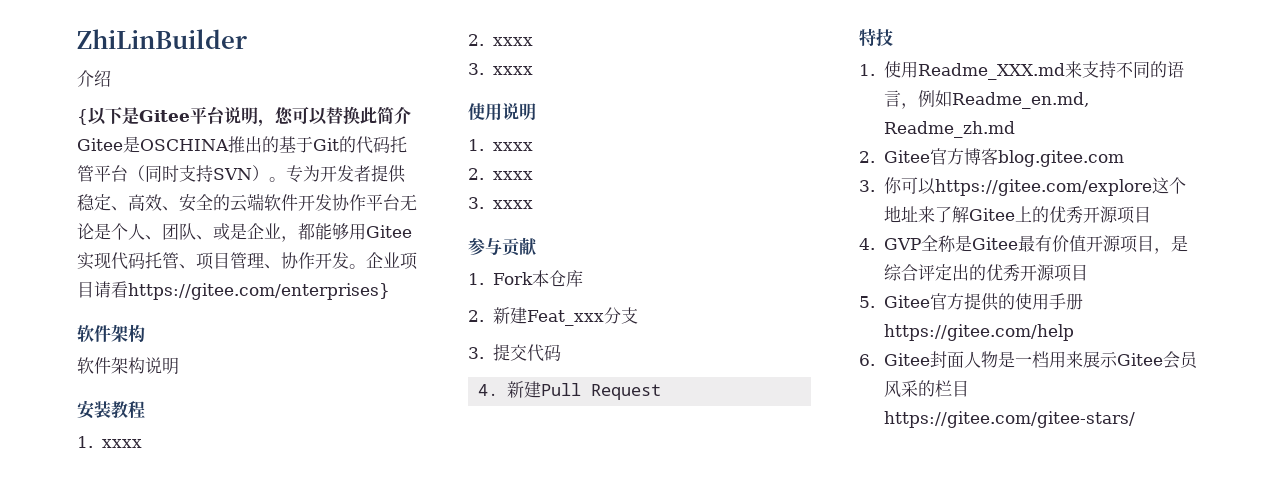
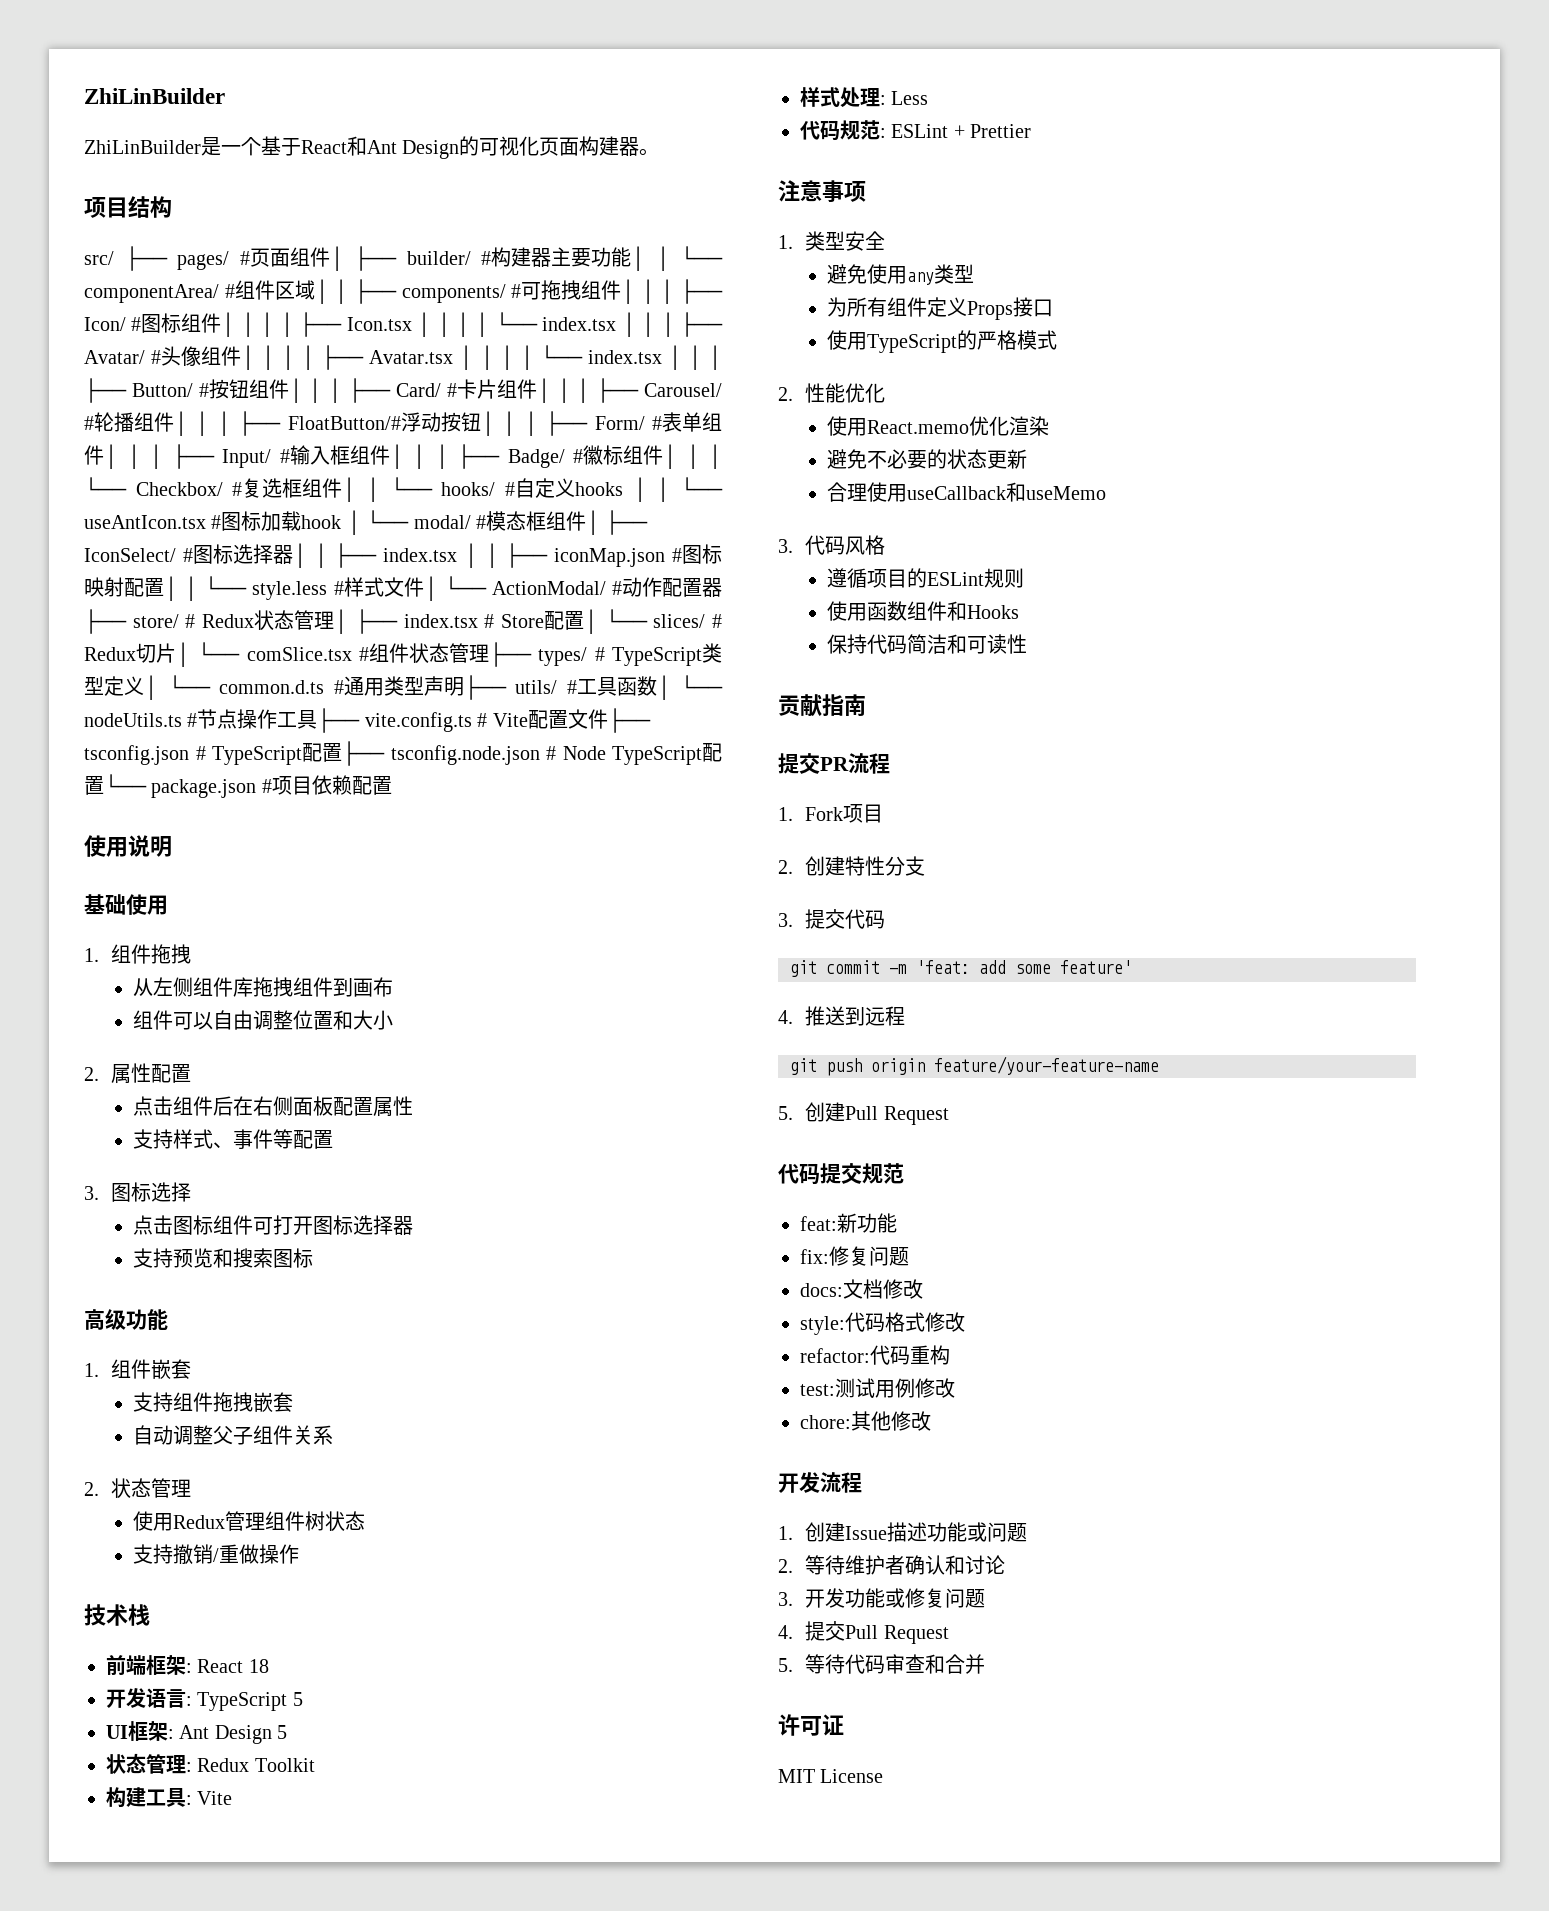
- 介绍
- {以下是Gitee平台说明，您可以替换此简介Gitee是OSCHINA推出的基于Git的代码托管平台（同时支持SVN）。专为开发者提供稳定、高效、安全的云端软件开发协作平台无论是个人、团队、或是企业，都能够用Gitee实现代码托管、项目管理、协作开发。企业项目请看https://gitee.com/enterprises}
- 软件架构
- 软件架构说明
- 安装教程
- 1. xxxx
- 2. xxxx
- 3. xxxx
+ ZhiLinBuilder是一个基于React和Ant Design的可视化页面构建器。
+ 项目结构
+ src/ ├── pages/ #页面组件│ ├── builder/ #构建器主要功能│ │ └── componentArea/ #组件区域│ │ ├── components/ #可拖拽组件│ │ │ ├── Icon/ #图标组件│ │ │ │ ├── Icon.tsx │ │ │ │ └── index.tsx │ │ │ ├── Avatar/ #头像组件│ │ │ │ ├── Avatar.tsx │ │ │ │ └── index.tsx │ │ │ ├── Button/ #按钮组件│ │ │ ├── Card/ #卡片组件│ │ │ ├── Carousel/ #轮播组件│ │ │ ├── FloatButton/#浮动按钮│ │ │ ├── Form/ #表单组件│ │ │ ├── Input/ #输入框组件│ │ │ ├── Badge/ #徽标组件│ │ │ └── Checkbox/ #复选框组件│ │ └── hooks/ #自定义hooks │ │ └── useAntIcon.tsx #图标加载hook │ └── modal/ #模态框组件│ ├── IconSelect/ #图标选择器│ │ ├── index.tsx │ │ ├── iconMap.json #图标映射配置│ │ └── style.less #样式文件│ └── ActionModal/ #动作配置器├── store/ # Redux状态管理│ ├── index.tsx # Store配置│ └── slices/ # Redux切片│ └── comSlice.tsx #组件状态管理├── types/ # TypeScript类型定义│ └── common.d.ts #通用类型声明├── utils/ #工具函数│ └── nodeUtils.ts #节点操作工具├── vite.config.ts # Vite配置文件├── tsconfig.json # TypeScript配置├── tsconfig.node.json # Node TypeScript配置└── package.json #项目依赖配置
  使用说明
- 1. xxxx
- 2. xxxx
- 3. xxxx
- 参与贡献
+ 基础使用
+ 1.组件拖拽
+ 从左侧组件库拖拽组件到画布
+ 组件可以自由调整位置和大小
+ 2.属性配置
+ 点击组件后在右侧面板配置属性
+ 支持样式、事件等配置
+ 3.图标选择
+ 点击图标组件可打开图标选择器
+ 支持预览和搜索图标
+ 高级功能
+ 1.组件嵌套
+ 支持组件拖拽嵌套
+ 自动调整父子组件关系
+ 2.状态管理
+ 使用Redux管理组件树状态
+ 支持撤销/重做操作
+ 技术栈
+ 前端框架: React 18
+ 开发语言: TypeScript 5
+ UI框架: Ant Design 5
+ 状态管理: Redux Toolkit
+ 构建工具: Vite
+ 样式处理: Less
+ 代码规范: ESLint + Prettier
+ 注意事项
+ 1.类型安全
+ 避免使用any类型
+ 为所有组件定义Props接口
+ 使用TypeScript的严格模式
+ 2.性能优化
+ 使用React.memo优化渲染
+ 避免不必要的状态更新
+ 合理使用useCallback和useMemo
+ 3.代码风格
+ 遵循项目的ESLint规则
+ 使用函数组件和Hooks
+ 保持代码简洁和可读性
+ 贡献指南
+ 提交PR流程
- 1. Fork本仓库
- 2.新建Feat_xxx分支
+ 1. Fork项目
+ 2.创建特性分支
- 4.新建Pull Request
- 特技
- 1.使用Readme_XXX.md来支持不同的语言，例如Readme_en.md, Readme_zh.md
- 2. Gitee官方博客blog.gitee.com
- 3.你可以https://gitee.com/explore这个地址来了解Gitee上的优秀开源项目
- 4. GVP全称是Gitee最有价值开源项目，是综合评定出的优秀开源项目
- 5. Gitee官方提供的使用手册https://gitee.com/help
- 6. Gitee封面人物是一档用来展示Gitee会员风采的栏目https://gitee.com/gitee-stars/
+ git commit -m 'feat: add some feature'
+ 4.推送到远程
+ git push origin feature/your-feature-name
+ 5.创建Pull Request
+ 代码提交规范
+ feat:新功能
+ fix:修复问题
+ docs:文档修改
+ style:代码格式修改
+ refactor:代码重构
+ test:测试用例修改
+ chore:其他修改
+ 开发流程
+ 1.创建Issue描述功能或问题
+ 2.等待维护者确认和讨论
+ 3.开发功能或修复问题
+ 4.提交Pull Request
+ 5.等待代码审查和合并
+ 许可证
+ MIT License

